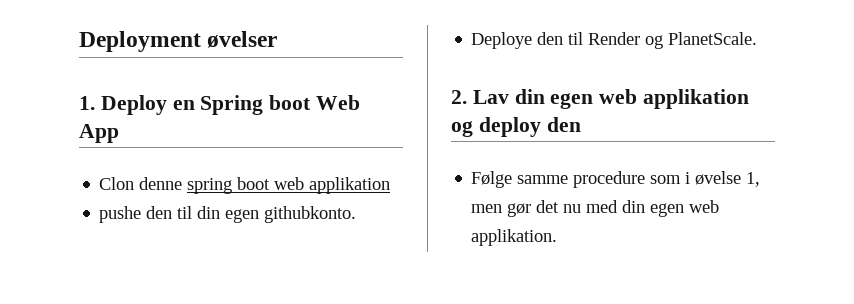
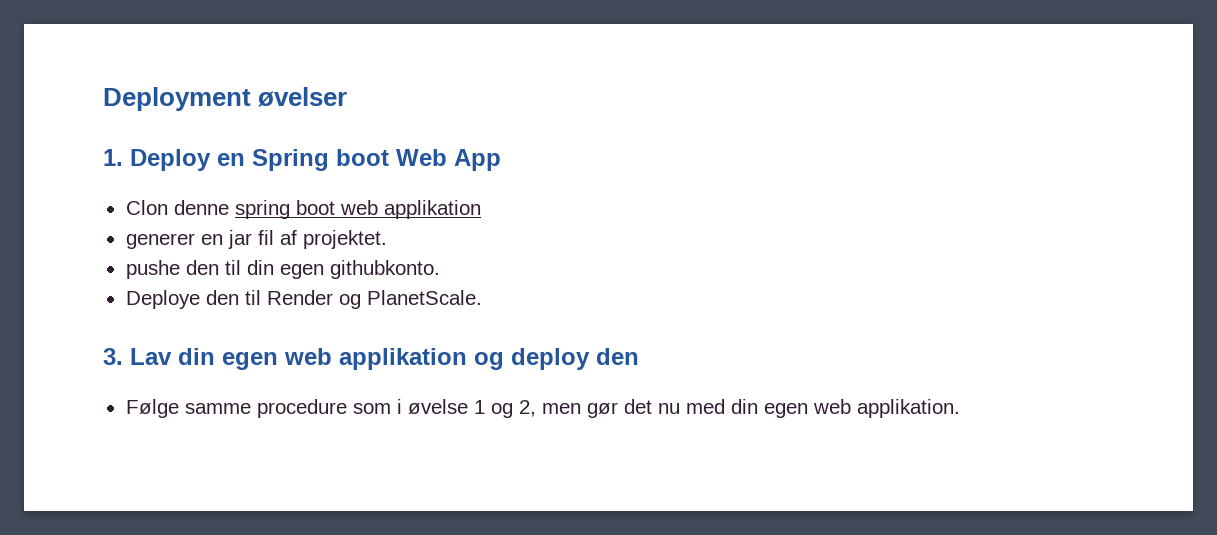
+ generer en jar fil af projektet.
- 2. Lav din egen web applikation og deploy den
+ 3. Lav din egen web applikation og deploy den
- Følge samme procedure som i øvelse 1, men gør det nu med din egen web applikation.
+ Følge samme procedure som i øvelse 1 og 2, men gør det nu med din egen web applikation.

